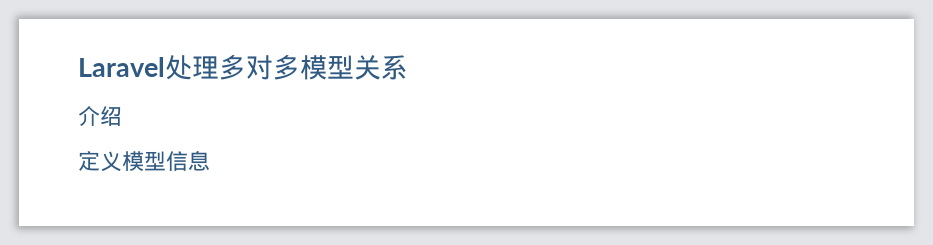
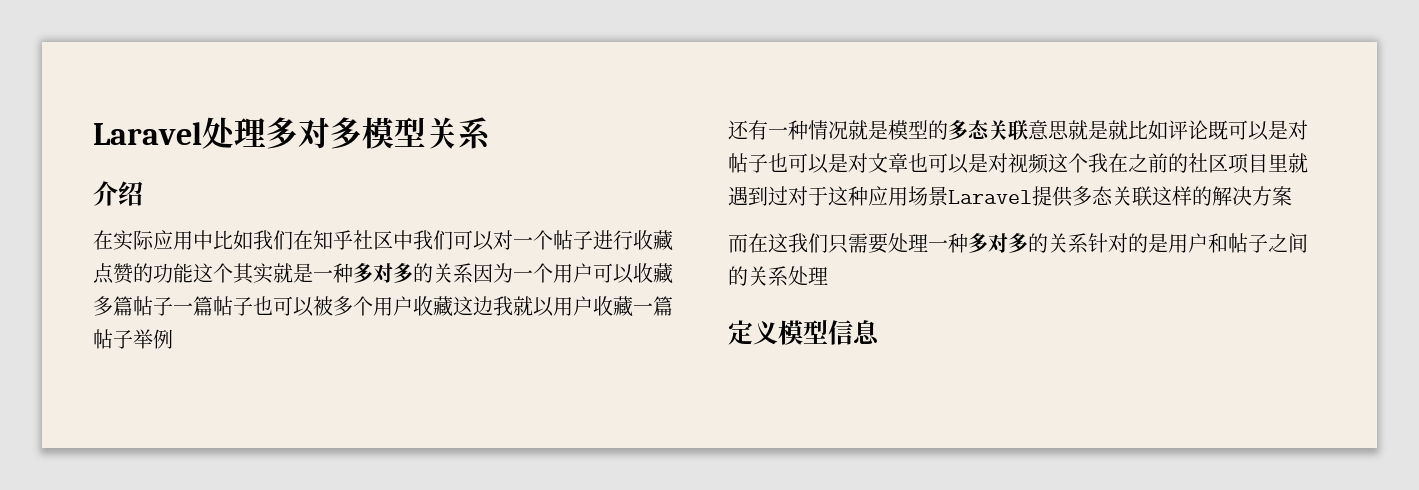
+ 在实际应用中比如我们在知乎社区中我们可以对一个帖子进行收藏点赞的功能这个其实就是一种多对多的关系因为一个用户可以收藏多篇帖子一篇帖子也可以被多个用户收藏这边我就以用户收藏一篇帖子举例
+ 还有一种情况就是模型的多态关联意思就是就比如评论既可以是对帖子也可以是对文章也可以是对视频这个我在之前的社区项目里就遇到过对于这种应用场景Laravel提供多态关联这样的解决方案
+ 而在这我们只需要处理一种多对多的关系针对的是用户和帖子之间的关系处理

